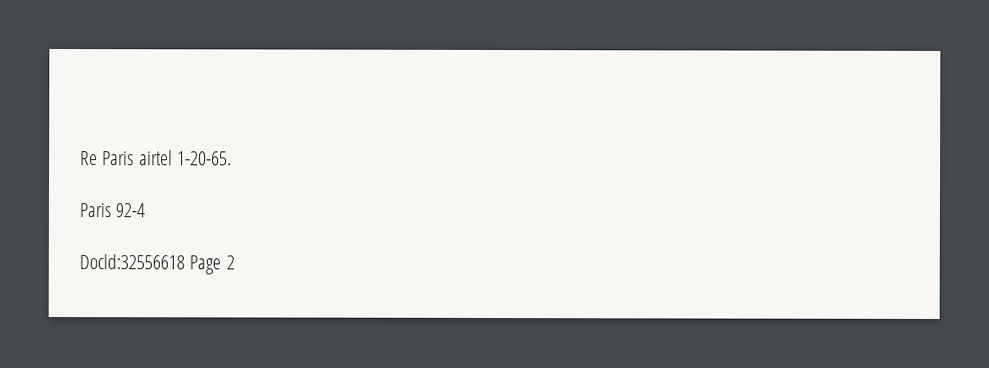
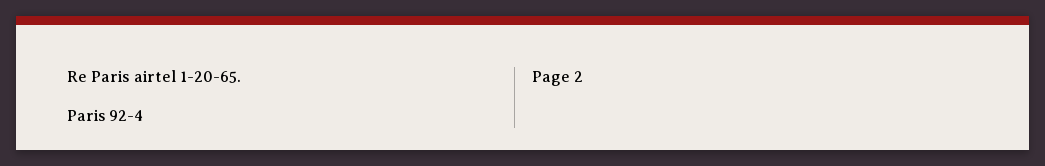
- Docld:32556618 Page 2
+ Page 2

